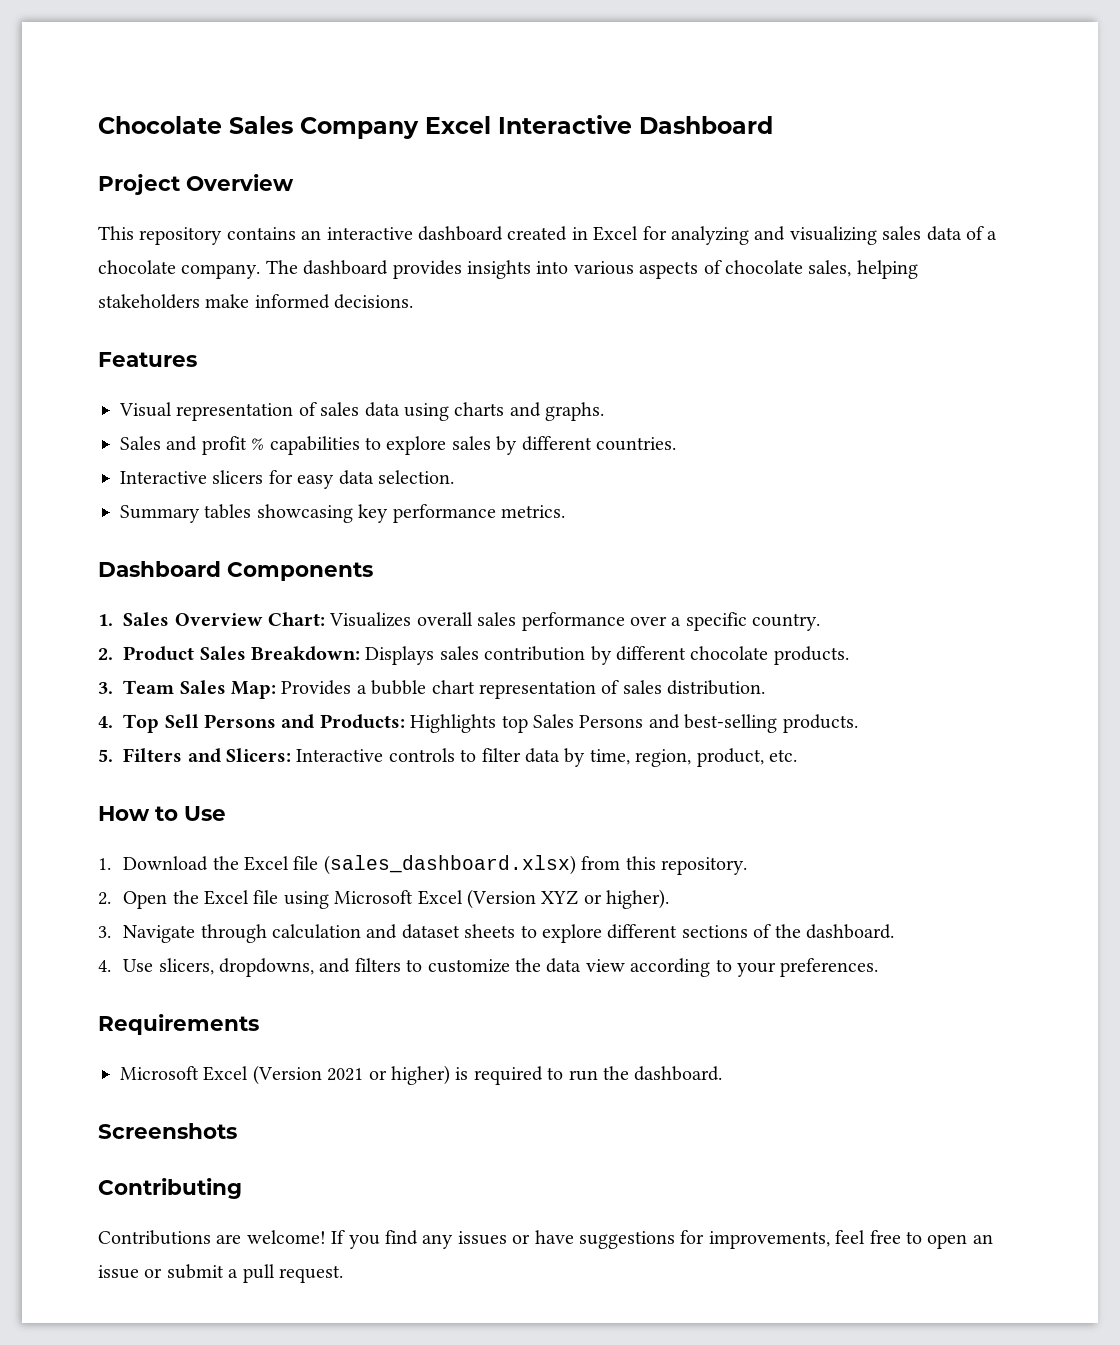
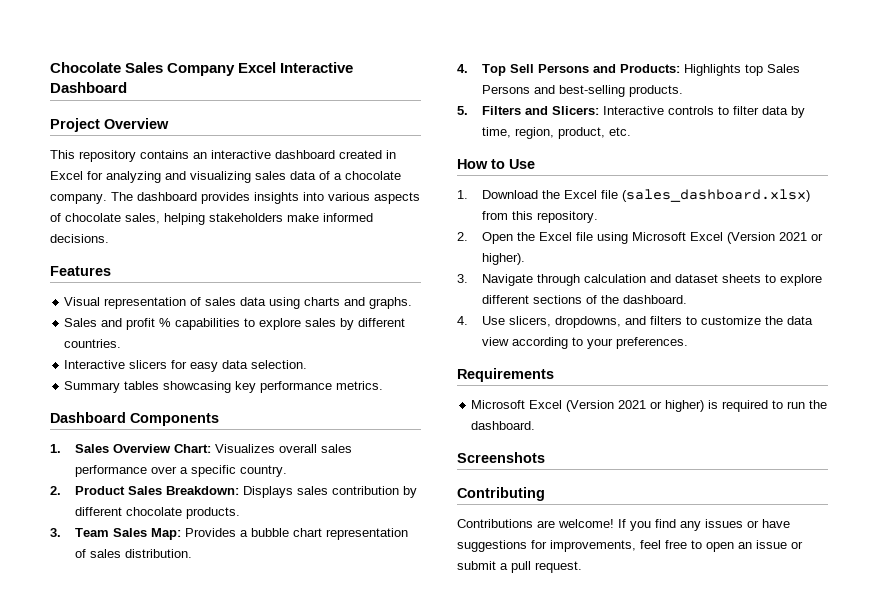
- 2. Open the Excel file using Microsoft Excel (Version XYZ or higher).
+ 2. Open the Excel file using Microsoft Excel (Version 2021 or higher).

